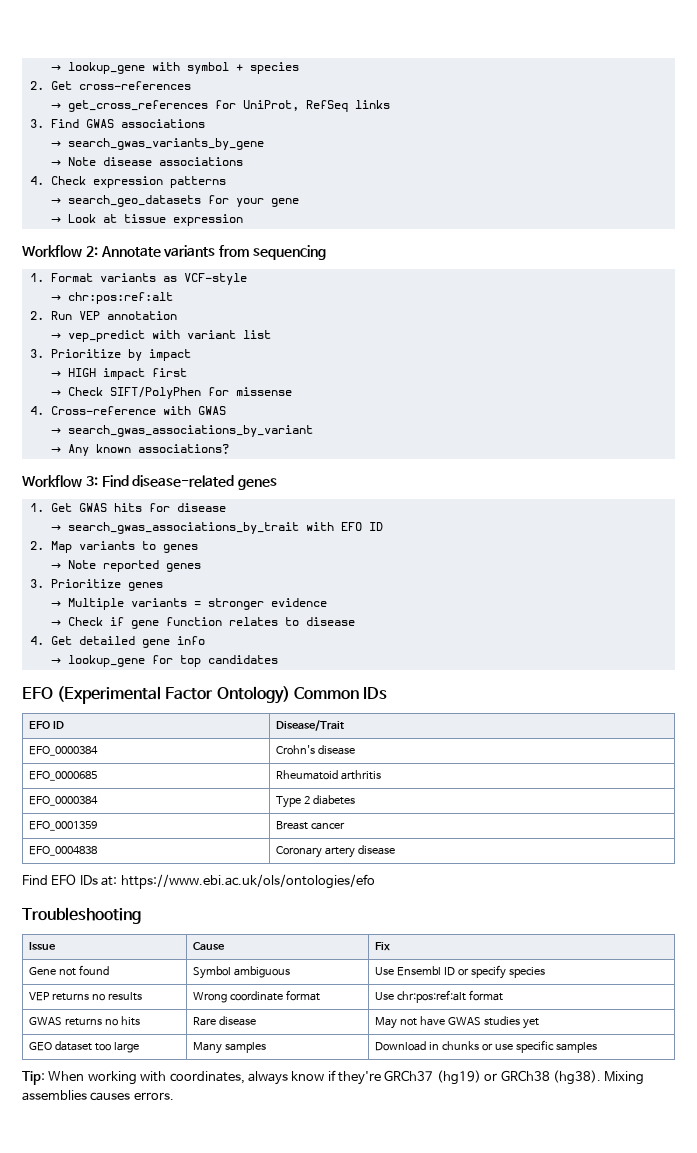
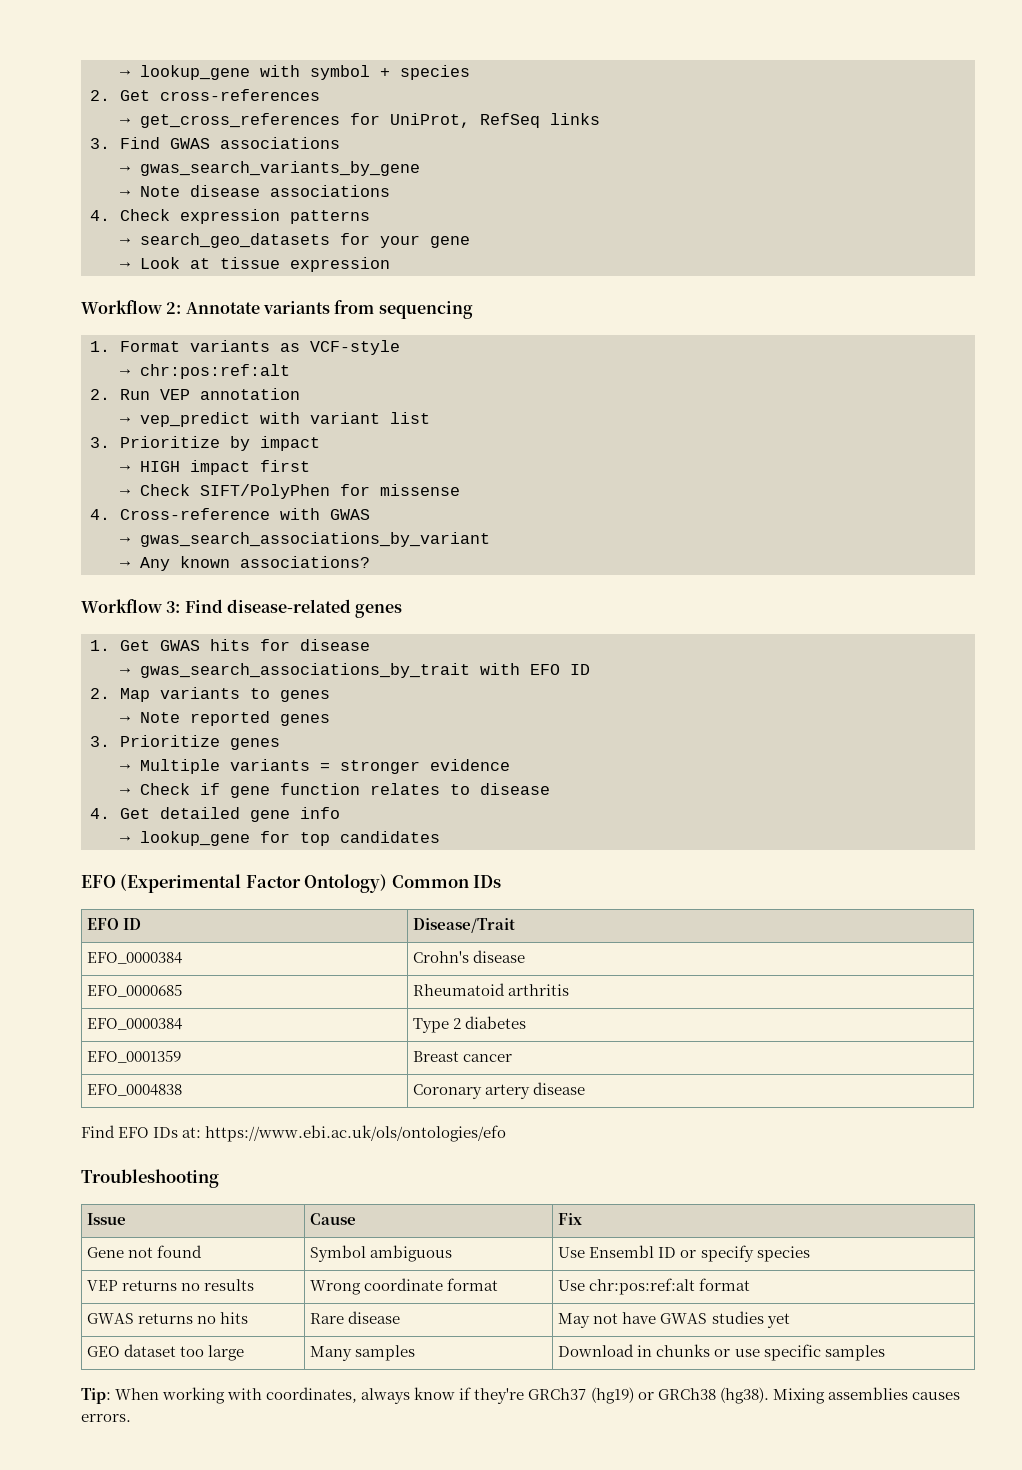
- → search_gwas_variants_by_gene
+ → gwas_search_variants_by_gene
- → search_gwas_associations_by_variant
+ → gwas_search_associations_by_variant
- → search_gwas_associations_by_trait with EFO ID
+ → gwas_search_associations_by_trait with EFO ID

